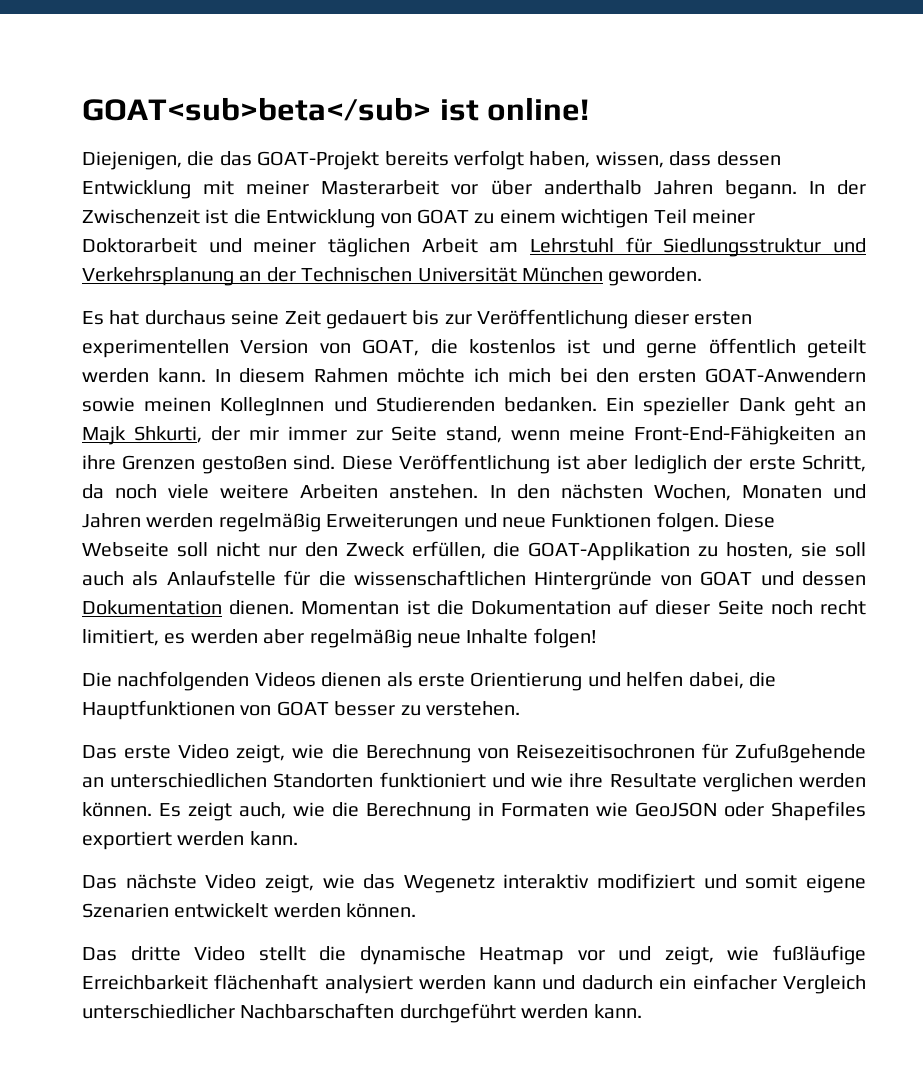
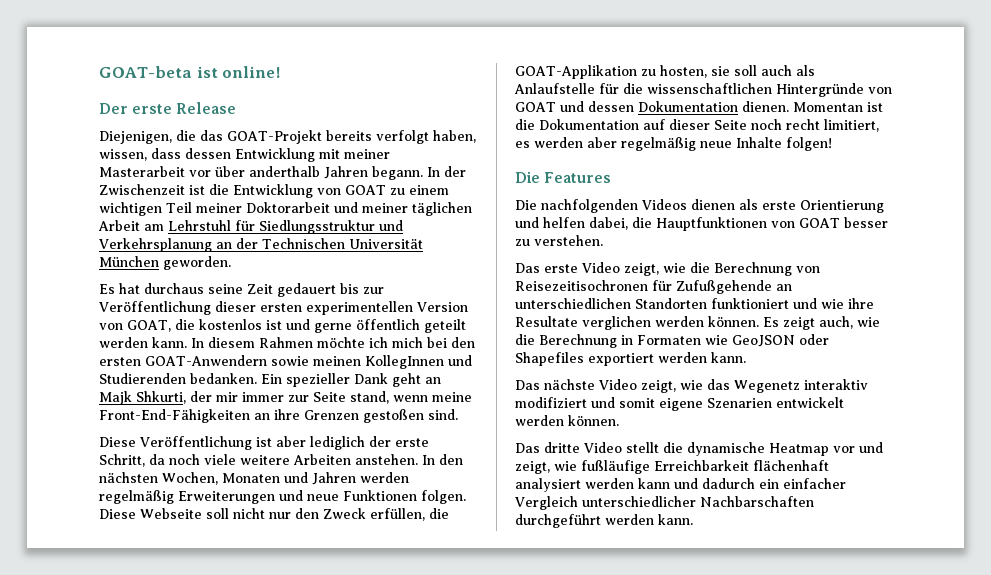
- GOAT<sub>beta</sub> ist online!
+ GOAT-beta ist online!
+ Der erste Release
- Ein spezieller Dank geht an Majk Shkurti, der mir immer zur Seite stand, wenn meine Front-End-Fähigkeiten an ihre Grenzen gestoßen sind. Diese Veröffentlichung ist aber lediglich der erste Schritt, da noch viele weitere Arbeiten anstehen.
+ Ein spezieller Dank geht an Majk Shkurti, der mir immer zur Seite stand, wenn meine Front-End-Fähigkeiten an ihre Grenzen gestoßen sind.
+ Diese Veröffentlichung ist aber lediglich der erste Schritt, da noch viele weitere Arbeiten anstehen.
+ Die Features

